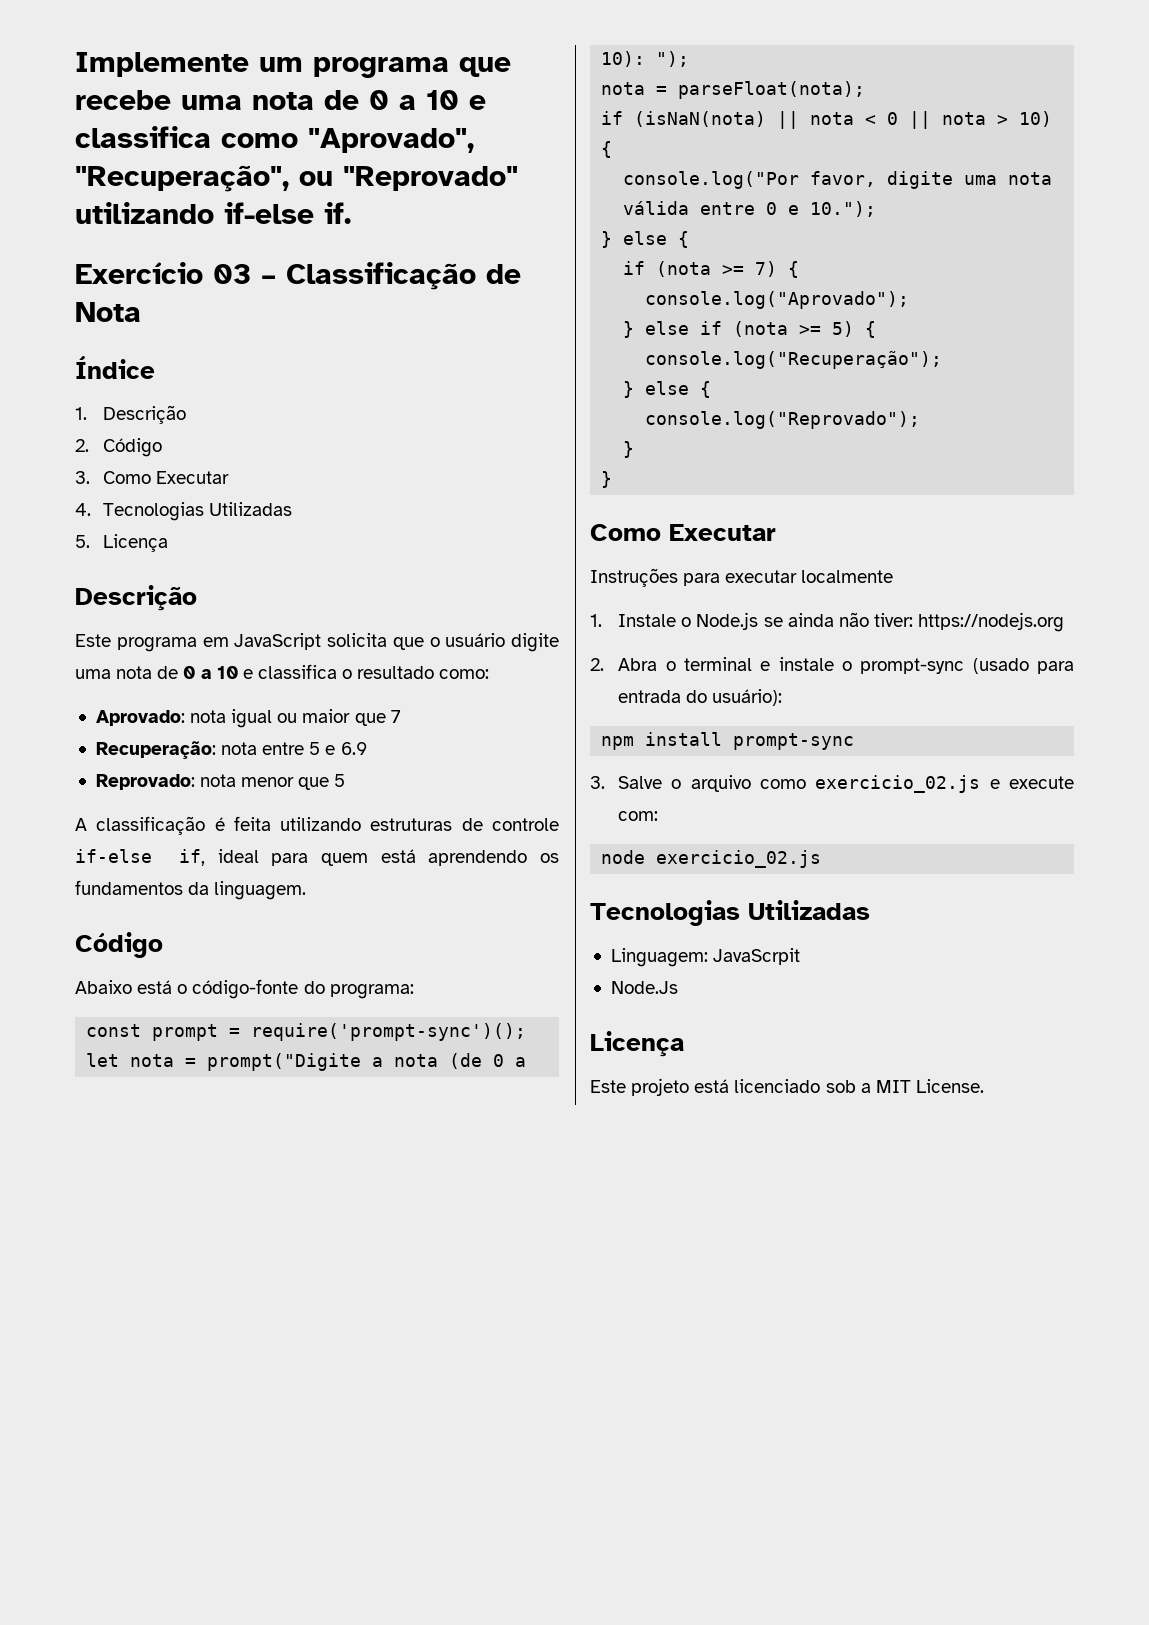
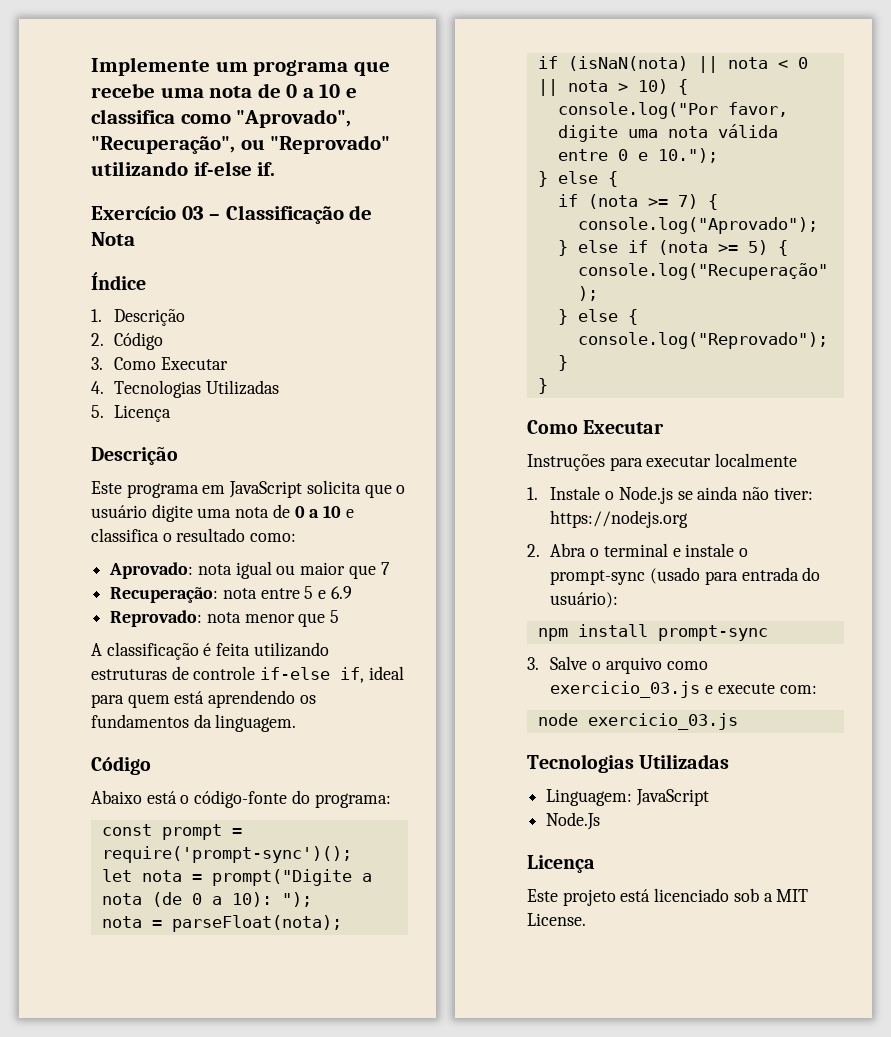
- 3. Salve o arquivo como exercicio_02.js e execute com:
+ 3. Salve o arquivo como exercicio_03.js e execute com:
- node exercicio_02.js
+ node exercicio_03.js
- Linguagem: JavaScrpit
+ Linguagem: JavaScript

